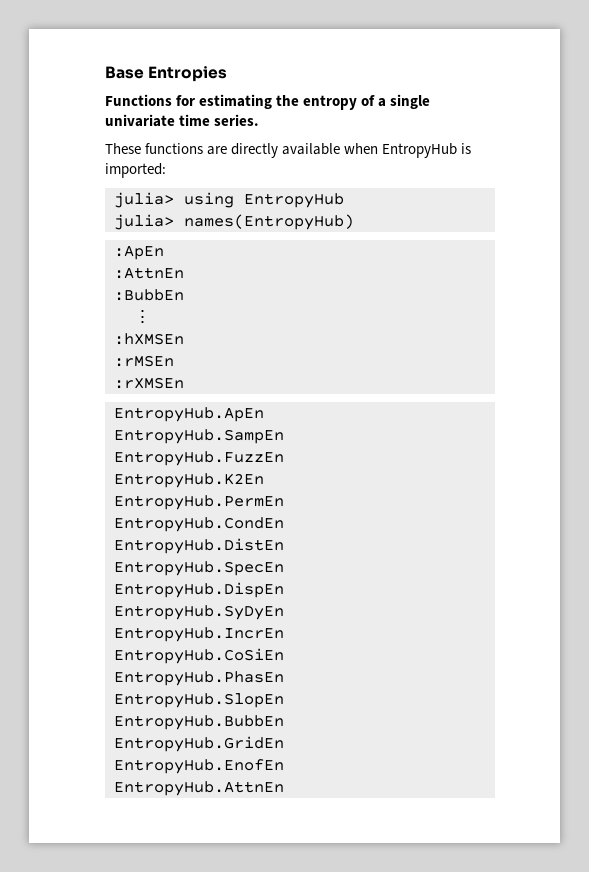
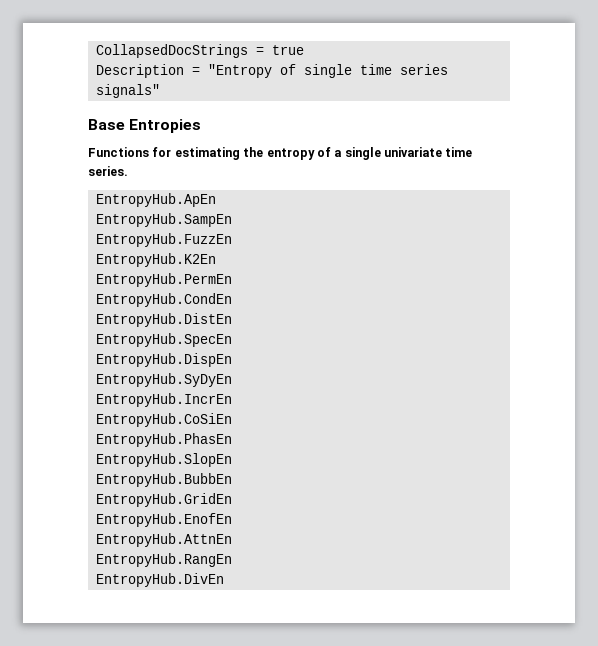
+ CollapsedDocStrings = true
+ Description = "Entropy of single time series signals"
- These functions are directly available when EntropyHub is imported:
- julia> using EntropyHub
- julia> names(EntropyHub)
- :ApEn
- :AttnEn
- :BubbEn
- ⋮
- :hXMSEn
- :rMSEn
- :rXMSEn
+ EntropyHub.RangEn
+ EntropyHub.DivEn

